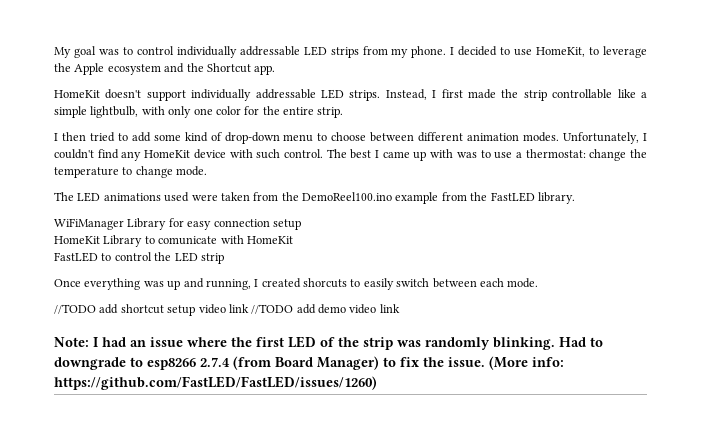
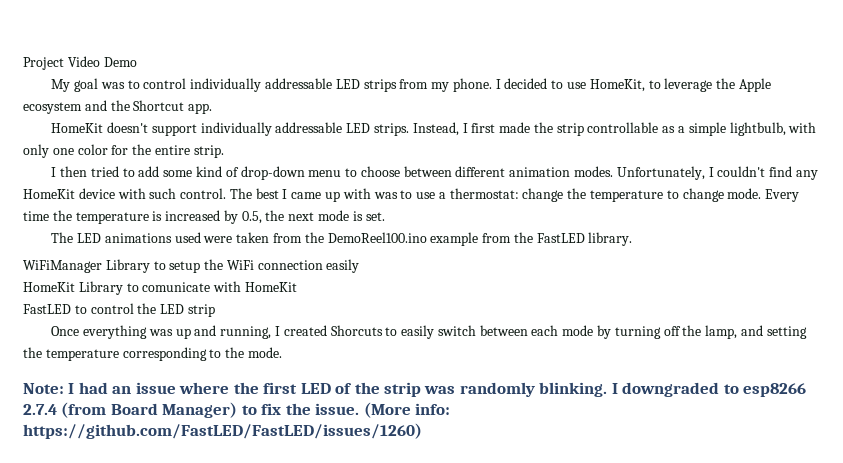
+ Project Video Demo
- Instead, I first made the strip controllable like a simple lightbulb, with only one color for the entire strip.
+ Instead, I first made the strip controllable as a simple lightbulb, with only one color for the entire strip.
+ Every time the temperature is increased by 0.5, the next mode is set.
- WiFiManager Library for easy connection setup
+ WiFiManager Library to setup the WiFi connection easily
- Once everything was up and running, I created shorcuts to easily switch between each mode.
- //TODO add shortcut setup video link //TODO add demo video link
+ Once everything was up and running, I created Shorcuts to easily switch between each mode by turning off the lamp, and setting the temperature corresponding to the mode.
- Had to downgrade to esp8266 2.7.4 (from Board Manager) to fix the issue.
+ I downgraded to esp8266 2.7.4 (from Board Manager) to fix the issue.

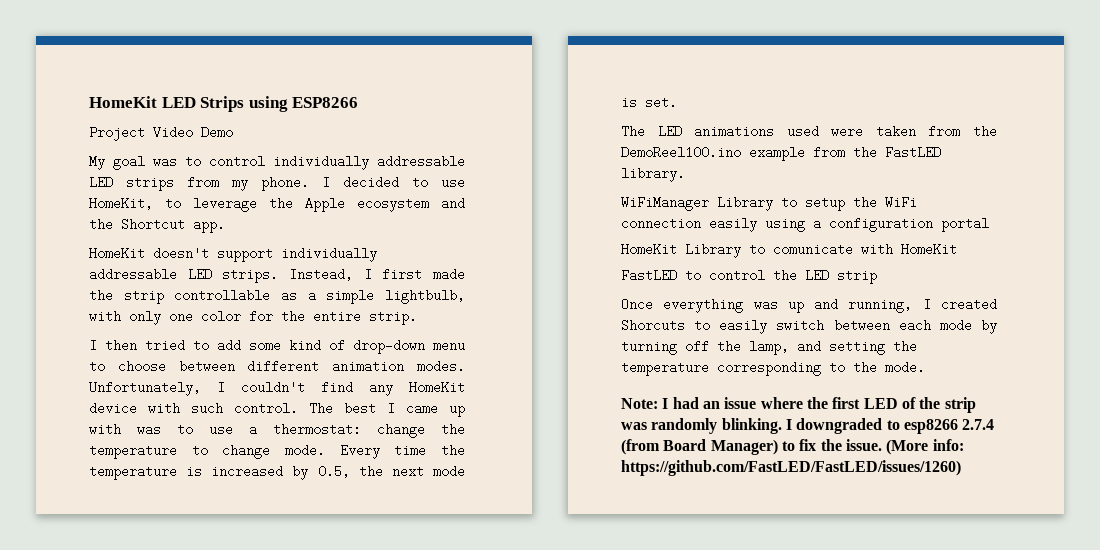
+ HomeKit LED Strips using ESP8266
- WiFiManager Library to setup the WiFi connection easily
+ WiFiManager Library to setup the WiFi connection easily using a configuration portal

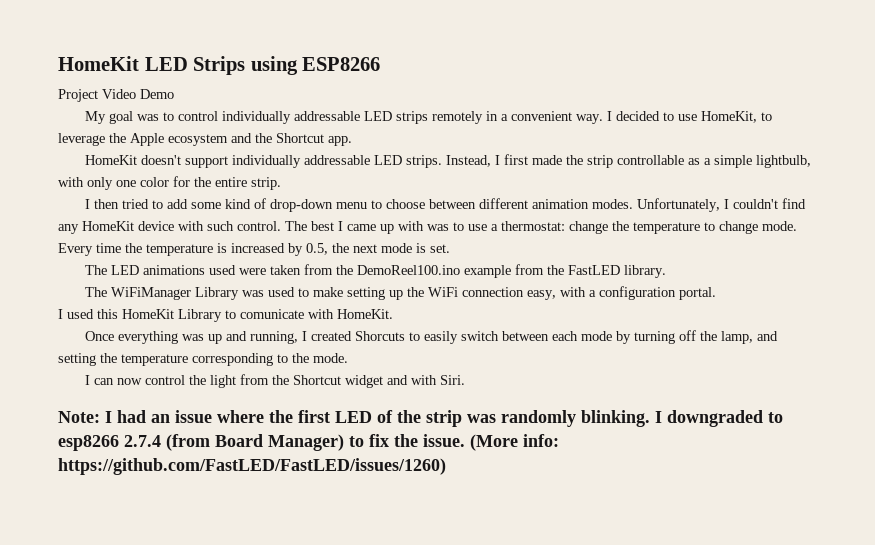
- My goal was to control individually addressable LED strips from my phone.
+ My goal was to control individually addressable LED strips remotely in a convenient way.
- WiFiManager Library to setup the WiFi connection easily using a configuration portal
- HomeKit Library to comunicate with HomeKit
- FastLED to control the LED strip
+ The WiFiManager Library was used to make setting up the WiFi connection easy, with a configuration portal.
+ I used this HomeKit Library to comunicate with HomeKit.
+ I can now control the light from the Shortcut widget and with Siri.

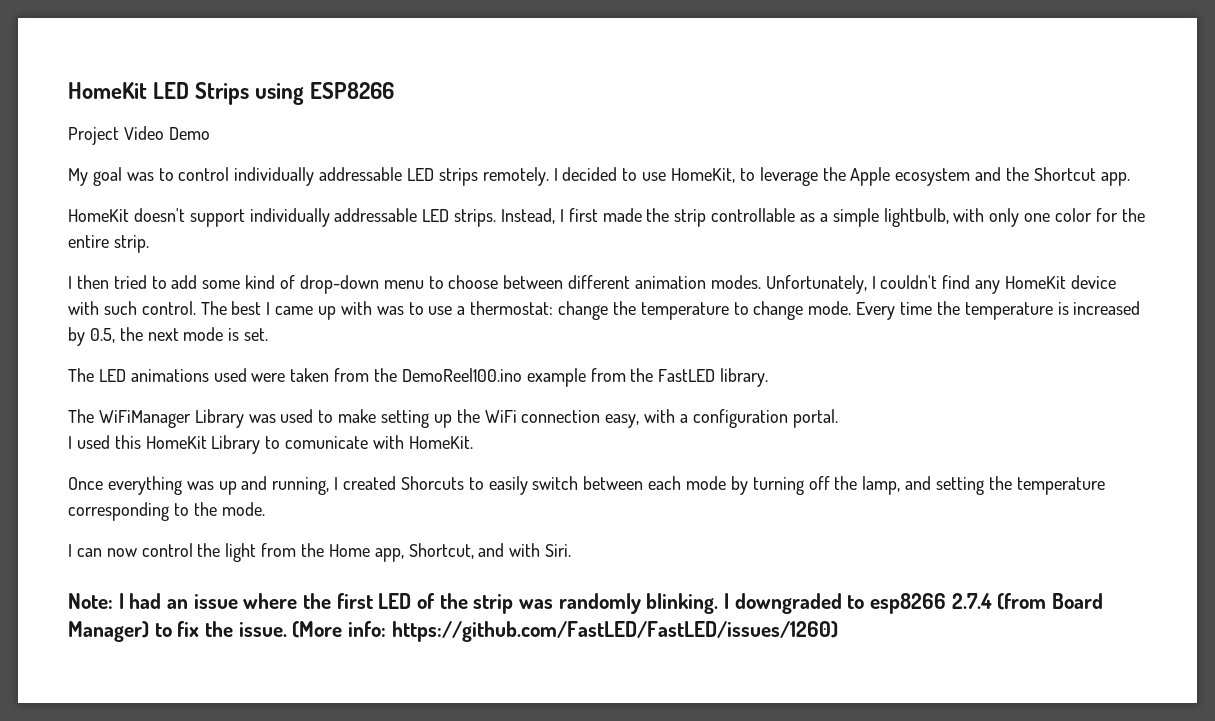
- My goal was to control individually addressable LED strips remotely in a convenient way.
+ My goal was to control individually addressable LED strips remotely.
- I can now control the light from the Shortcut widget and with Siri.
+ I can now control the light from the Home app, Shortcut, and with Siri.

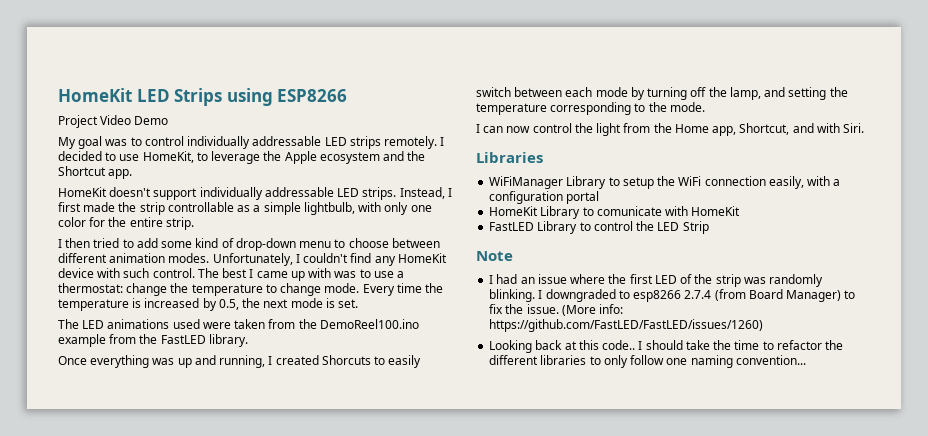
- The WiFiManager Library was used to make setting up the WiFi connection easy, with a configuration portal.
- I used this HomeKit Library to comunicate with HomeKit.
- Note: I had an issue where the first LED of the strip was randomly blinking.
+ Libraries
+ WiFiManager Library to setup the WiFi connection easily, with a configuration portal
+ HomeKit Library to comunicate with HomeKit
+ FastLED Library to control the LED Strip
+ Note
+ I had an issue where the first LED of the strip was randomly blinking.
+ Looking back at this code.. I should take the time to refactor the different libraries to only follow one naming convention...

